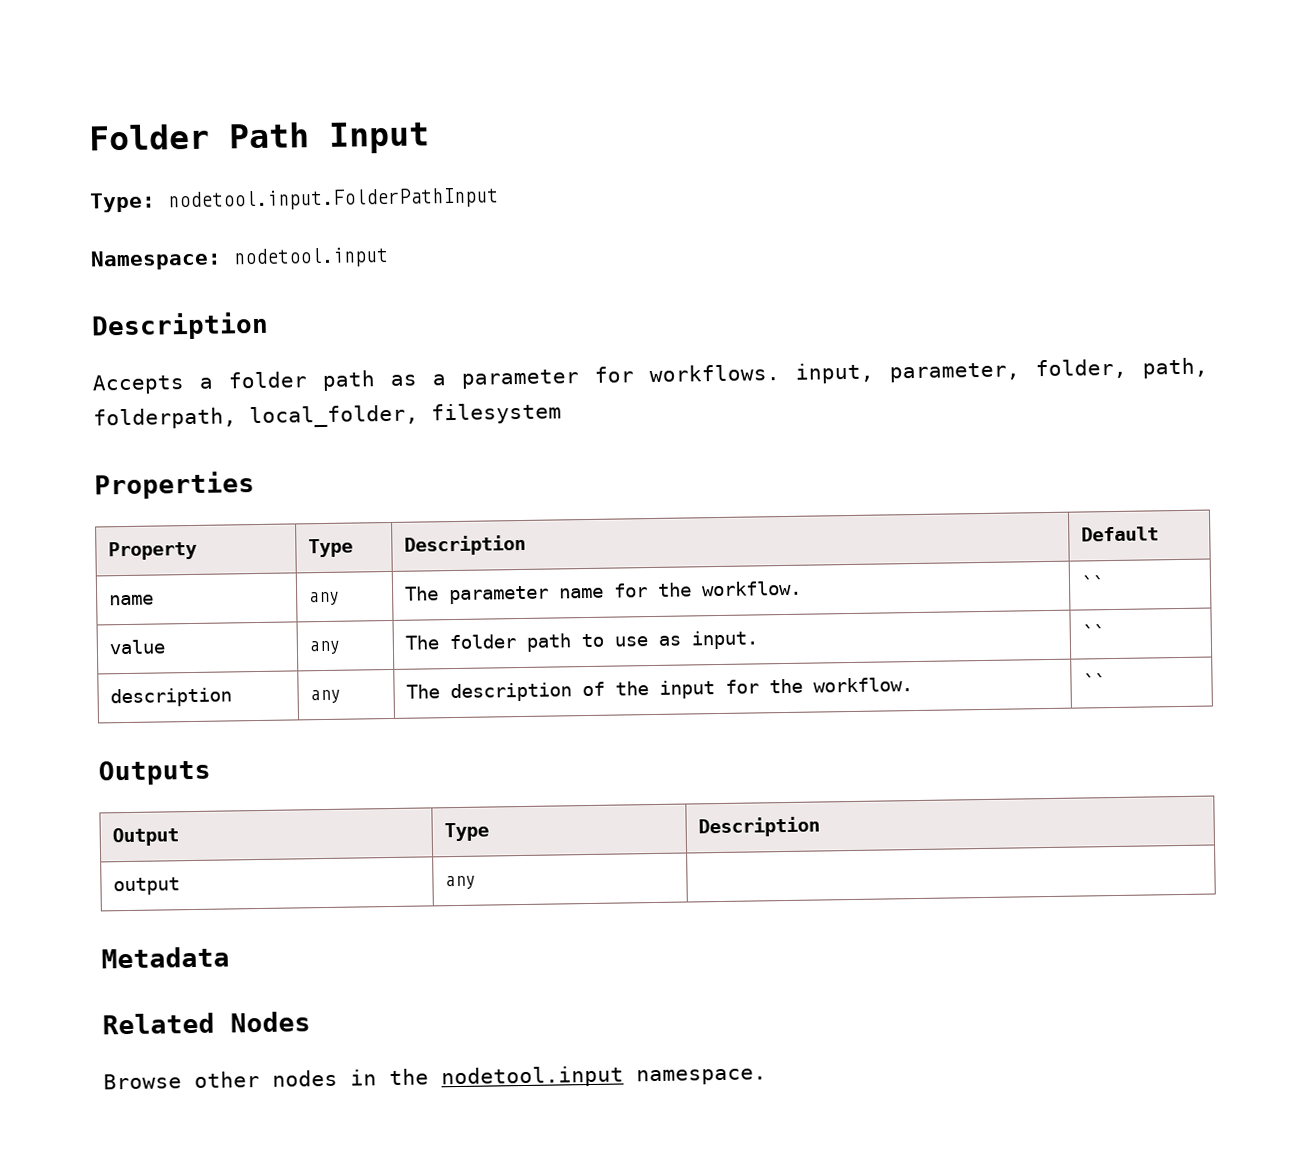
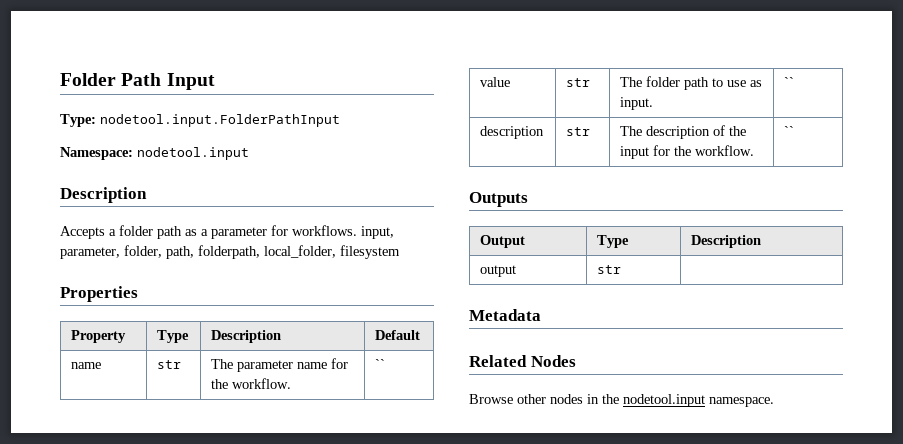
- name | any | The parameter name for the workflow. | ``
+ name | str | The parameter name for the workflow. | ``
- value | any | The folder path to use as input. | ``
+ value | str | The folder path to use as input. | ``
- description | any | The description of the input for the workflow. | ``
+ description | str | The description of the input for the workflow. | ``
- output | any |
+ output | str |

